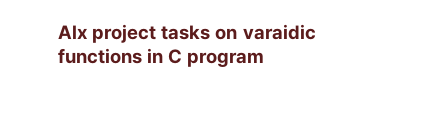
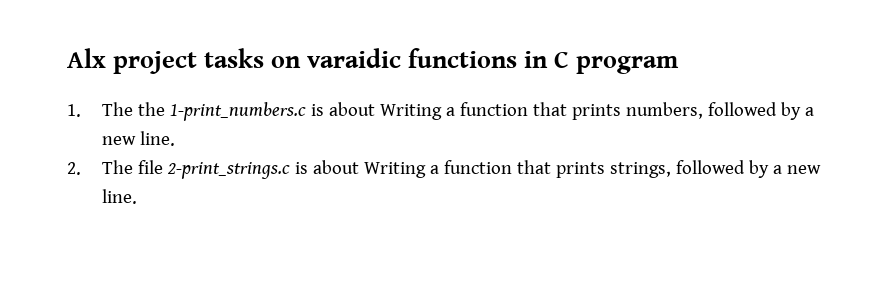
+ 1. The the 1-print_numbers.c is about Writing a function that prints numbers, followed by a new line.
+ 2. The file 2-print_strings.c is about Writing a function that prints strings, followed by a new line.

